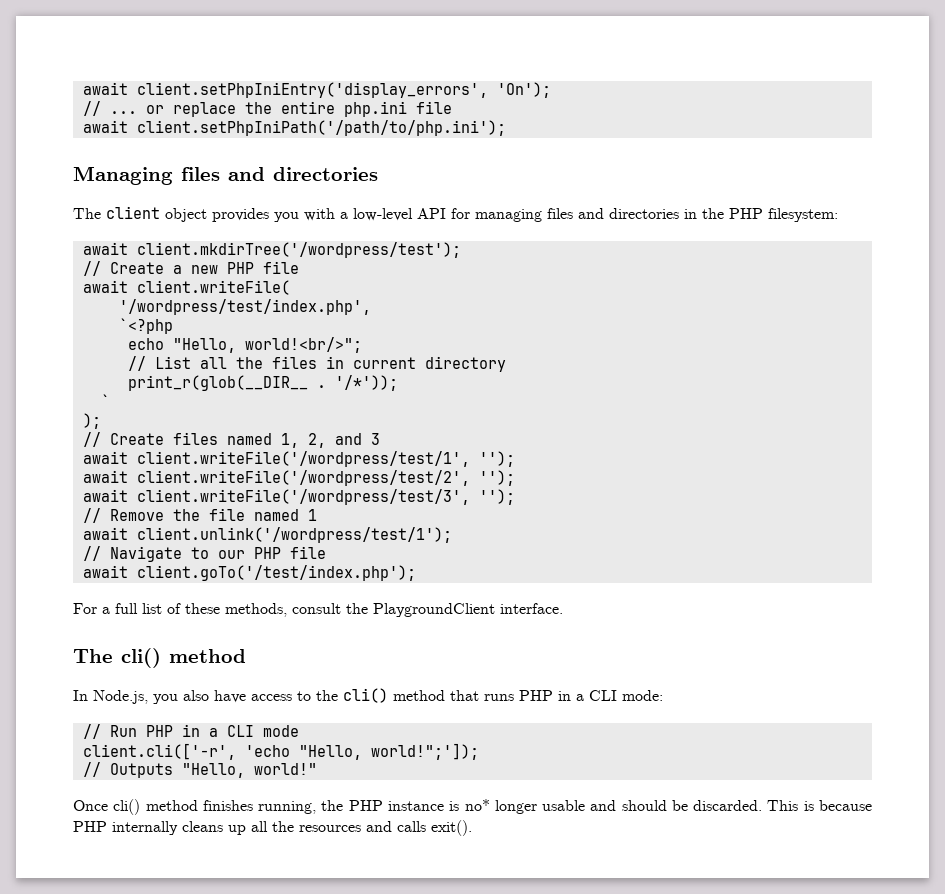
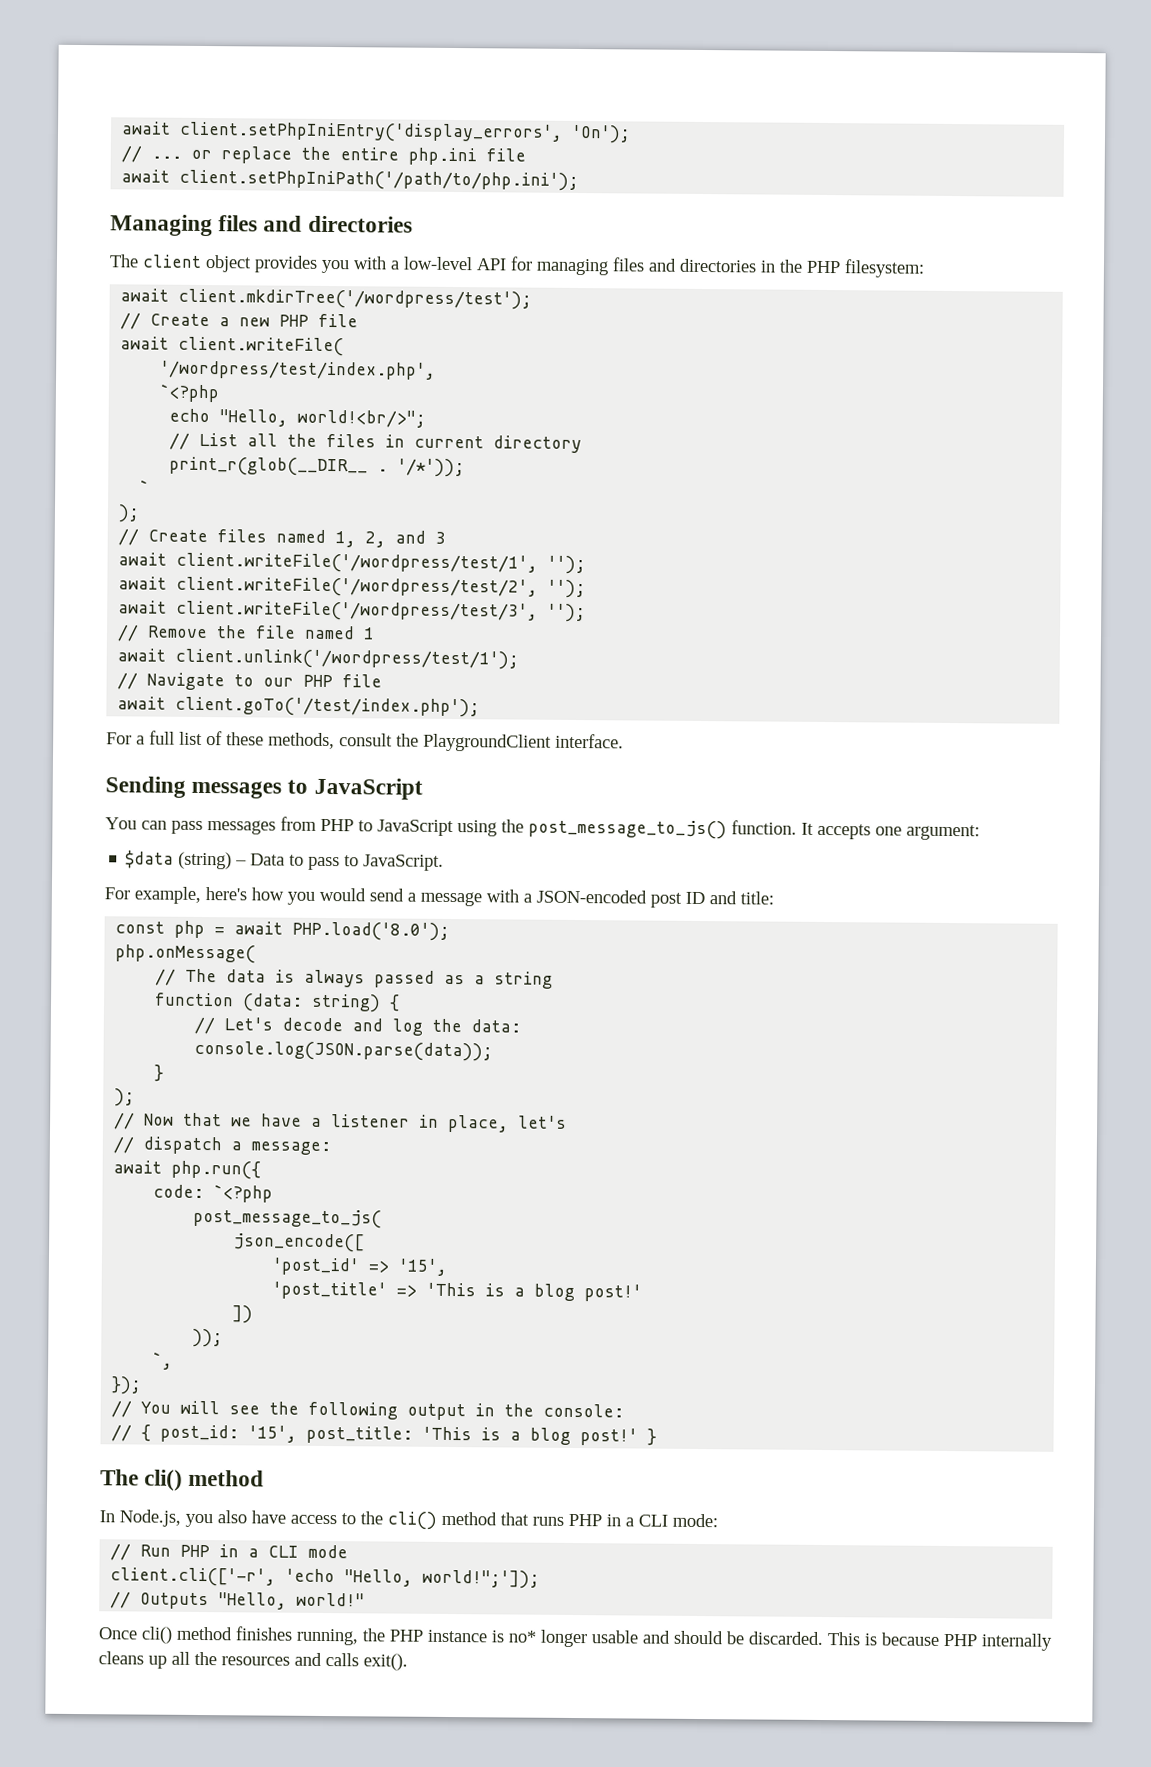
+ Sending messages to JavaScript
+ You can pass messages from PHP to JavaScript using the post_message_to_js() function. It accepts one argument:
+ $data (string) – Data to pass to JavaScript.
+ For example, here's how you would send a message with a JSON-encoded post ID and title:
+ const php = await PHP.load('8.0');
+ php.onMessage(
+ // The data is always passed as a string
+ function (data: string) {
+ // Let's decode and log the data:
+ console.log(JSON.parse(data));
+ }
+ );
+ // Now that we have a listener in place, let's
+ // dispatch a message:
+ await php.run({
+ code: `<?php
+ post_message_to_js(
+ json_encode([
+ 'post_id' => '15',
+ 'post_title' => 'This is a blog post!'
+ ])
+ ));
+ `,
+ });
+ // You will see the following output in the console:
+ // { post_id: '15', post_title: 'This is a blog post!' }

